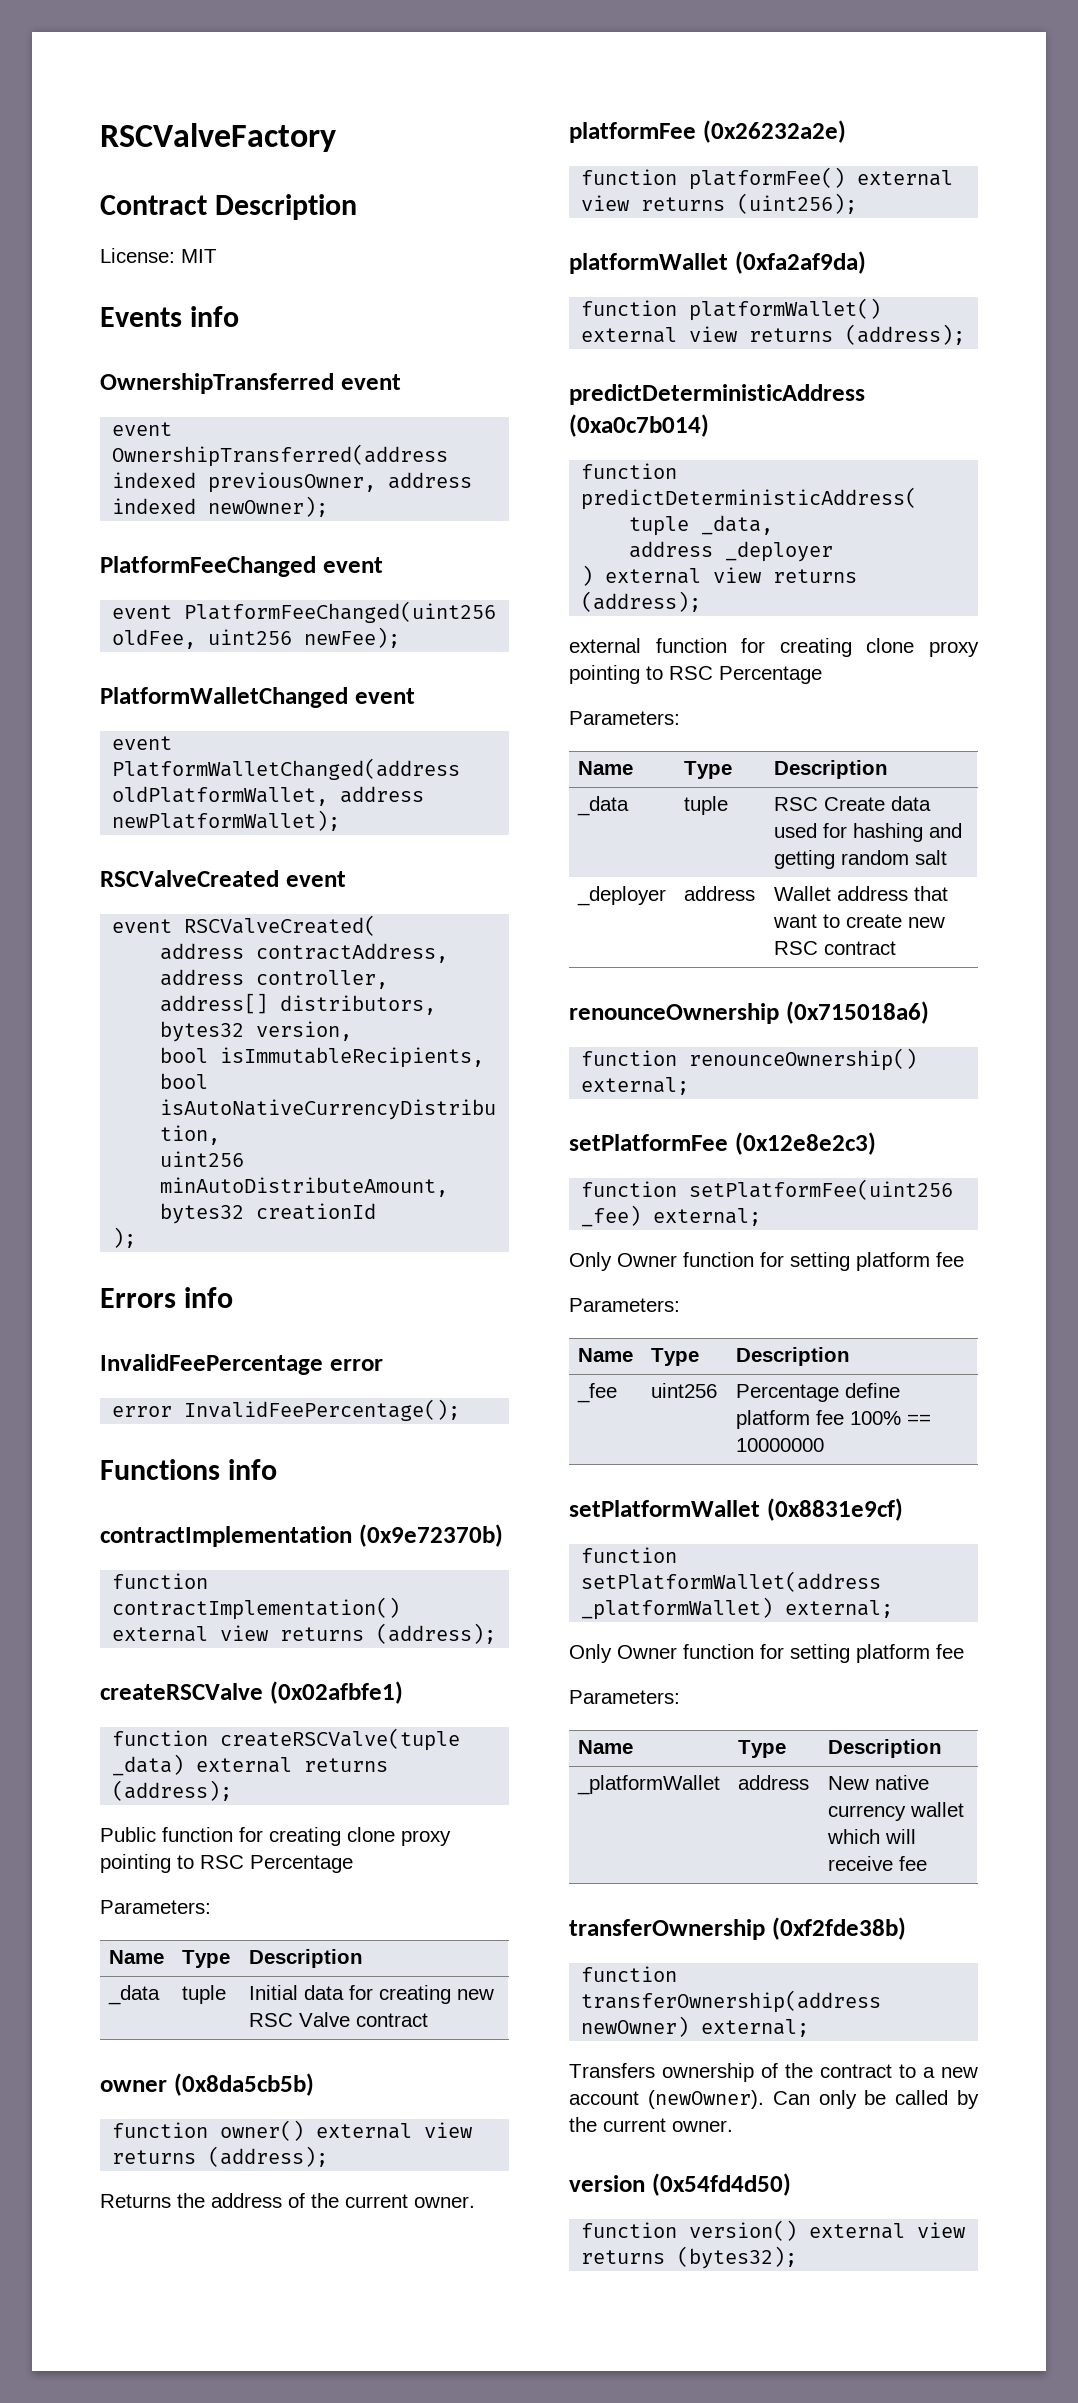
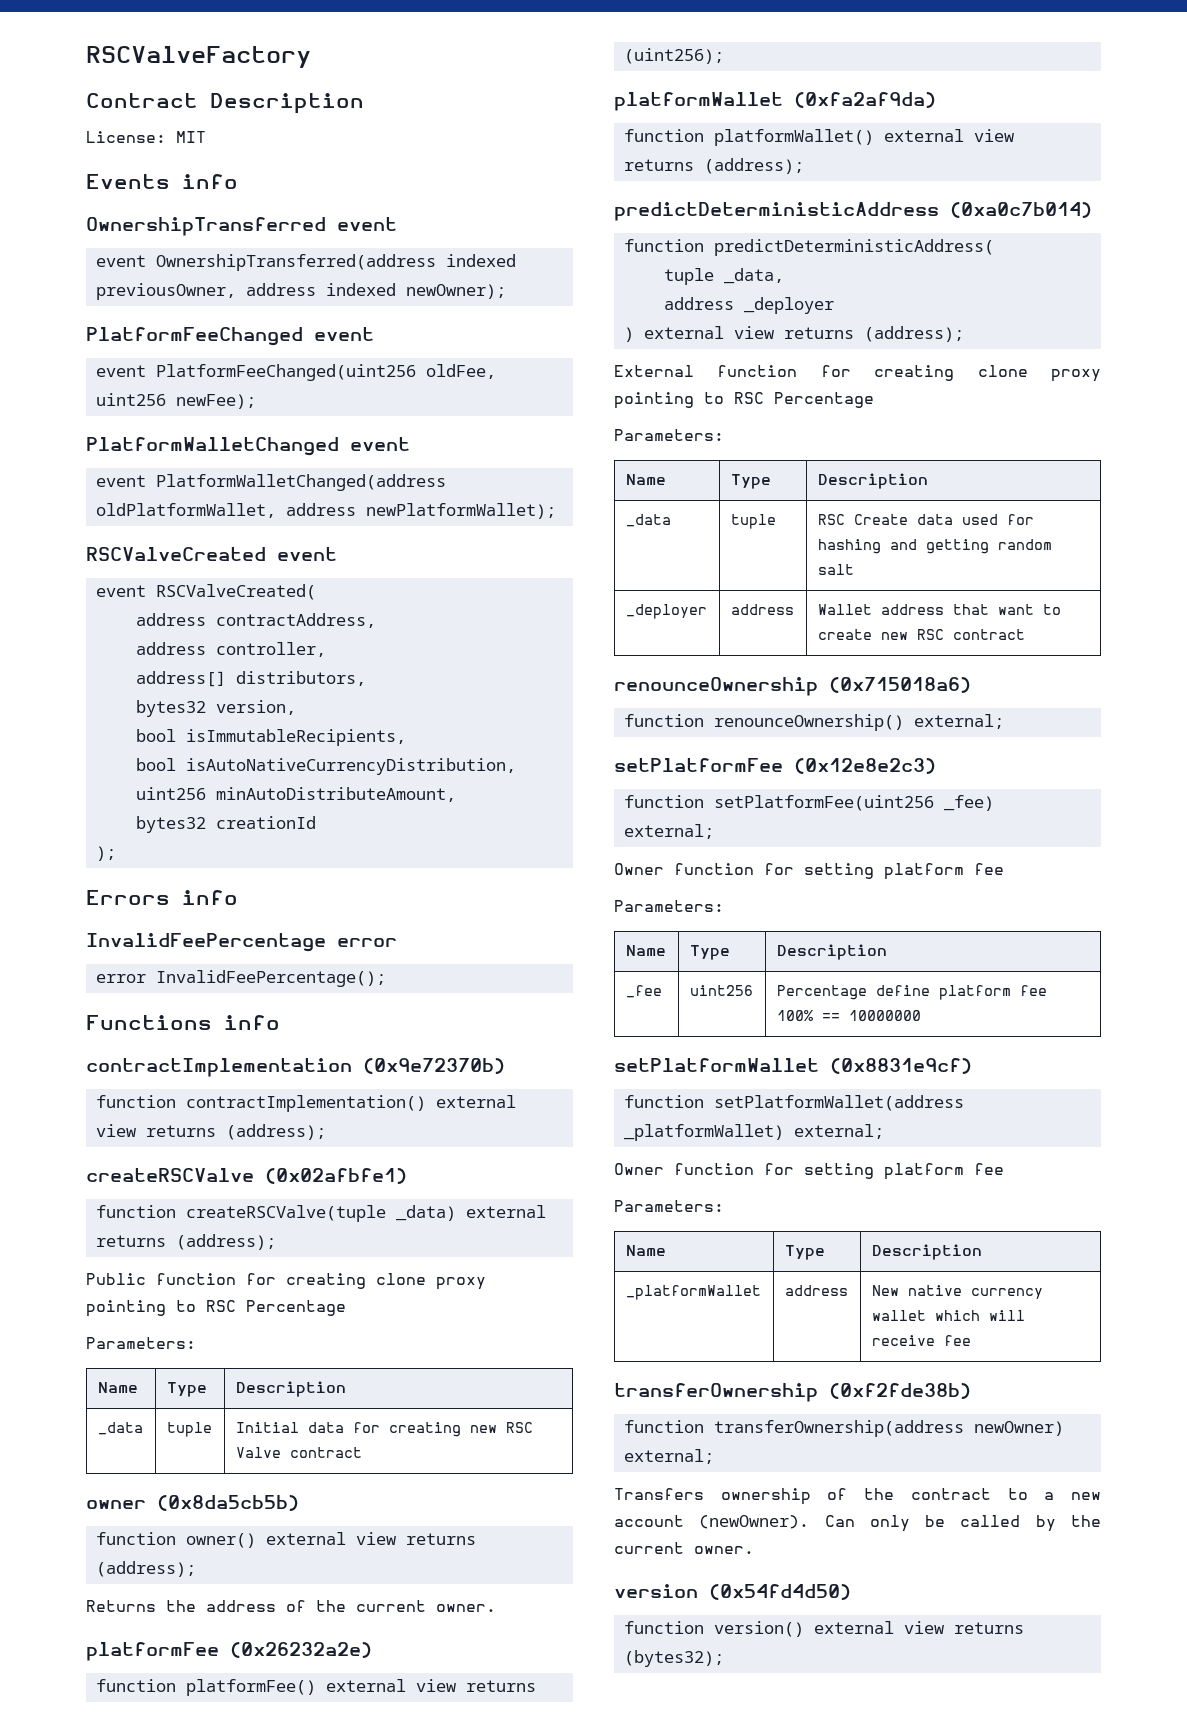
- external function for creating clone proxy pointing to RSC Percentage
+ External function for creating clone proxy pointing to RSC Percentage
  function setPlatformFee(uint256 _fee) external;
- Only Owner function for setting platform fee
+ Owner function for setting platform fee
  function setPlatformWallet(address _platformWallet) external;
- Only Owner function for setting platform fee
+ Owner function for setting platform fee

